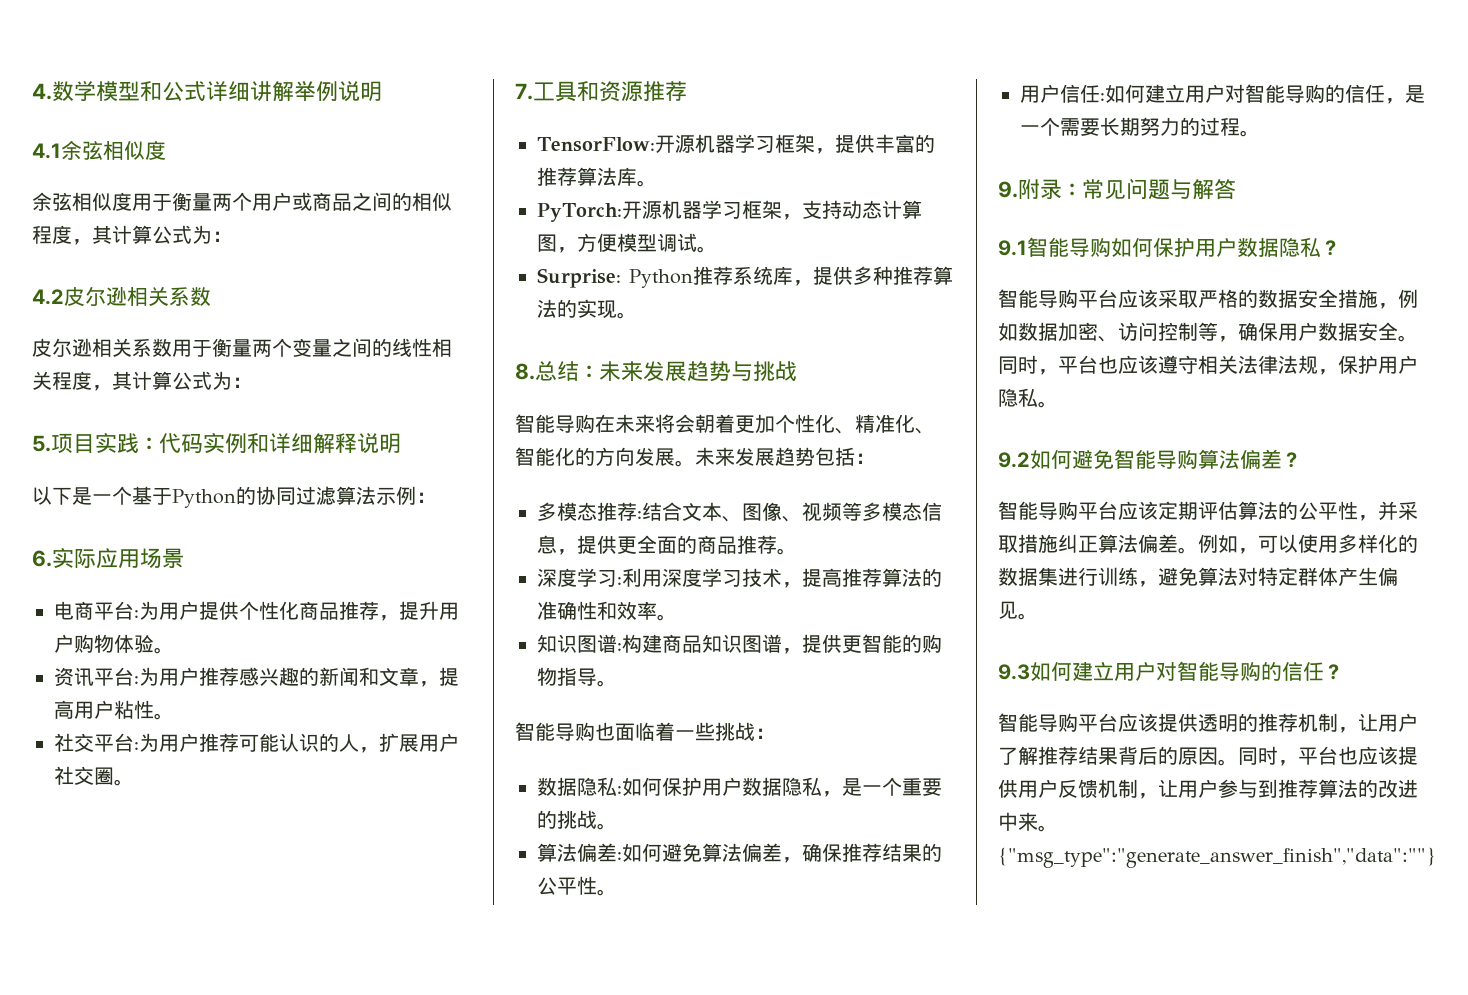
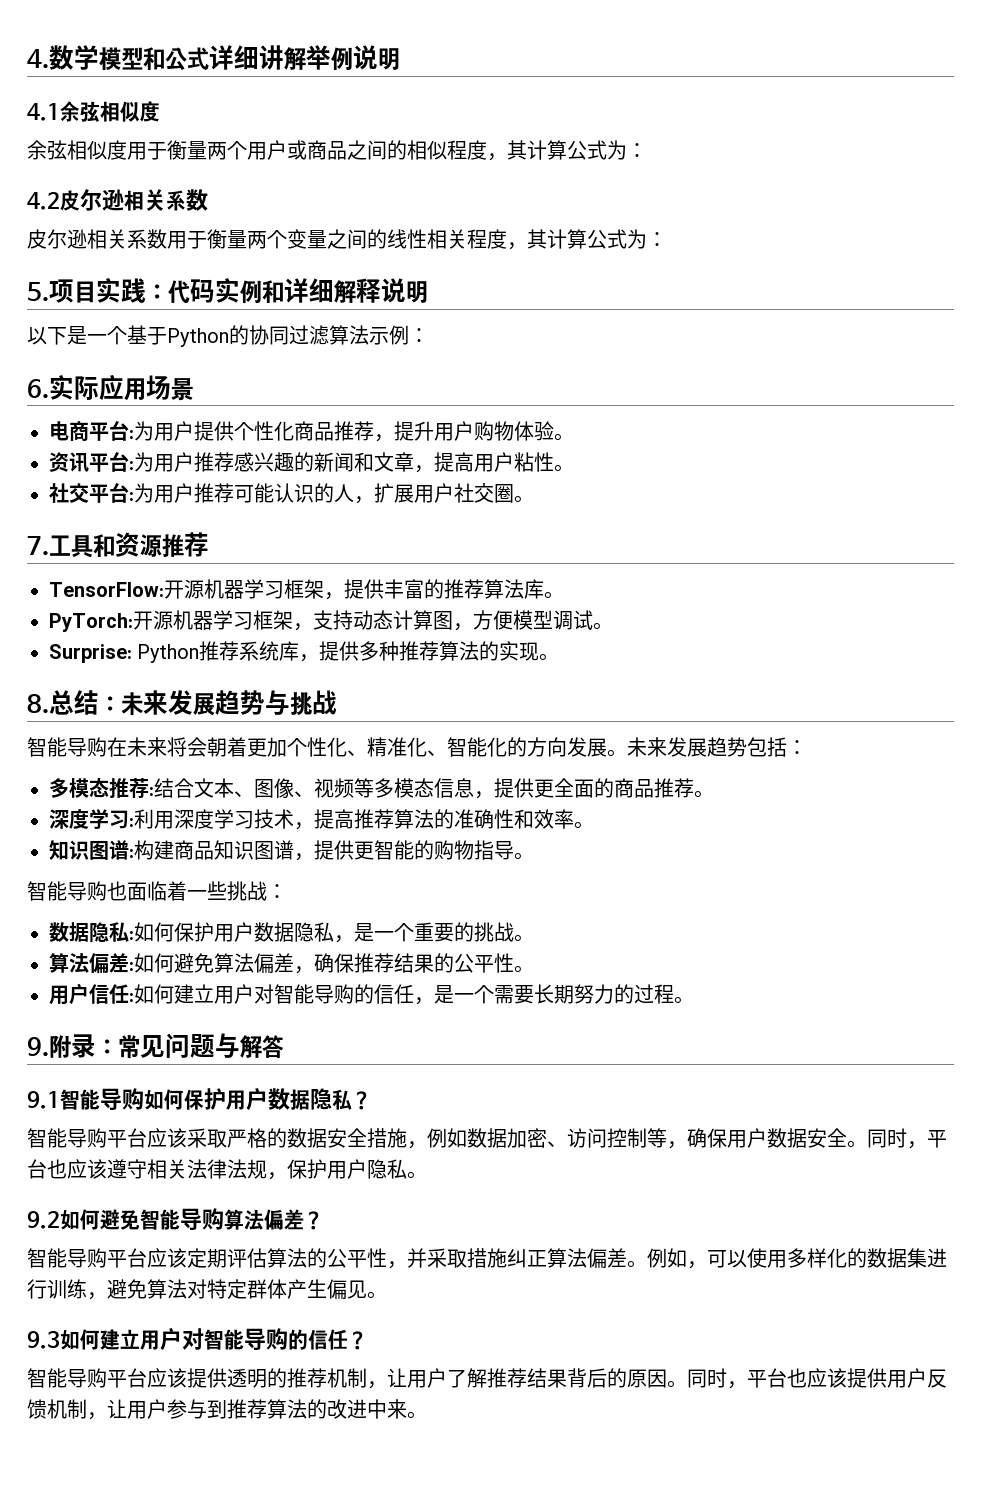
- {"msg_type":"generate_answer_finish","data":""}

